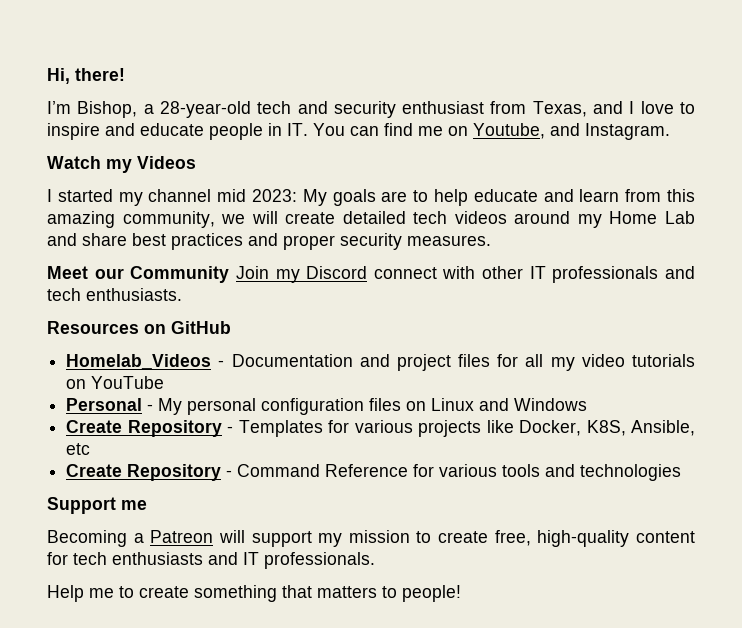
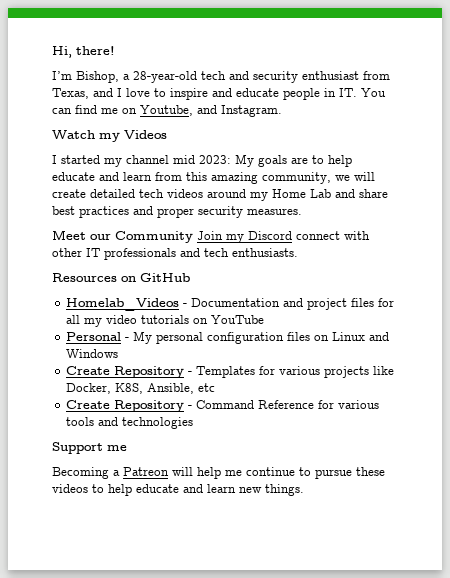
- Becoming a Patreon will support my mission to create free, high-quality content for tech enthusiasts and IT professionals.
- Help me to create something that matters to people!
+ Becoming a Patreon will help me continue to pursue these videos to help educate and learn new things.

